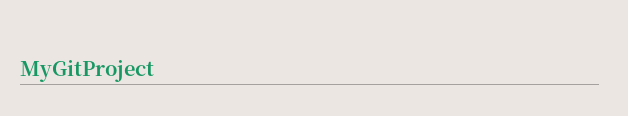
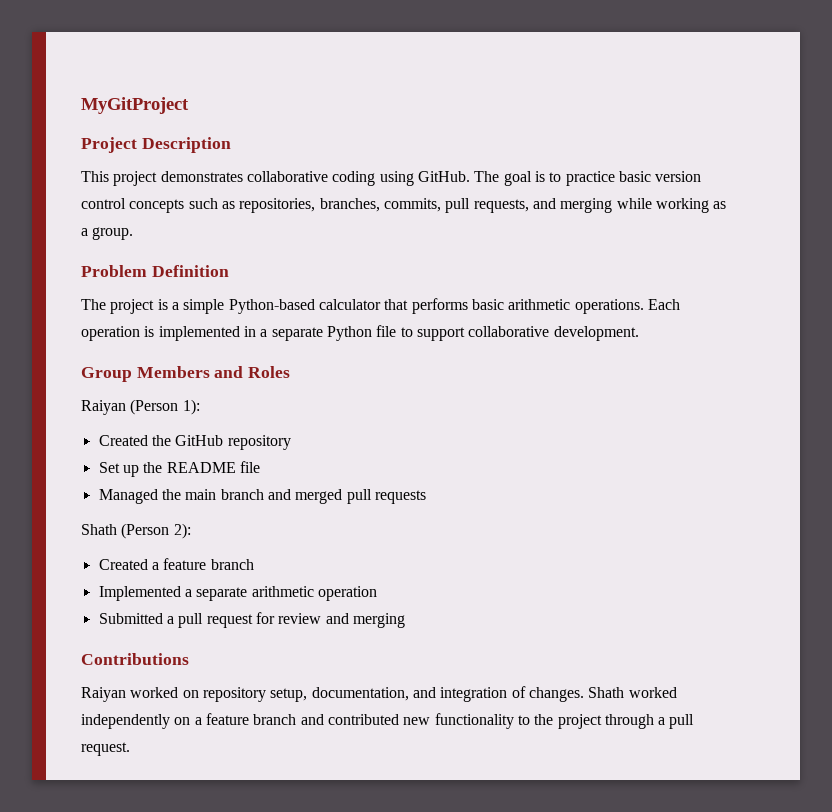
+ Project Description
+ This project demonstrates collaborative coding using GitHub. The goal is to practice basic version control concepts such as repositories, branches, commits, pull requests, and merging while working as a group.
+ Problem Definition
+ The project is a simple Python-based calculator that performs basic arithmetic operations. Each operation is implemented in a separate Python file to support collaborative development.
+ Group Members and Roles
+ Raiyan (Person 1):
+ Created the GitHub repository
+ Set up the README file
+ Managed the main branch and merged pull requests
+ Shath (Person 2):
+ Created a feature branch
+ Implemented a separate arithmetic operation
+ Submitted a pull request for review and merging
+ Contributions
+ Raiyan worked on repository setup, documentation, and integration of changes. Shath worked independently on a feature branch and contributed new functionality to the project through a pull request.

